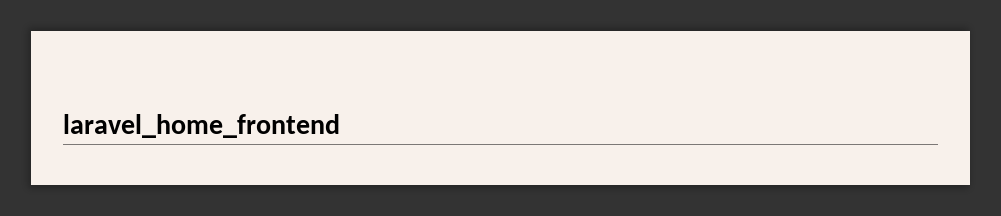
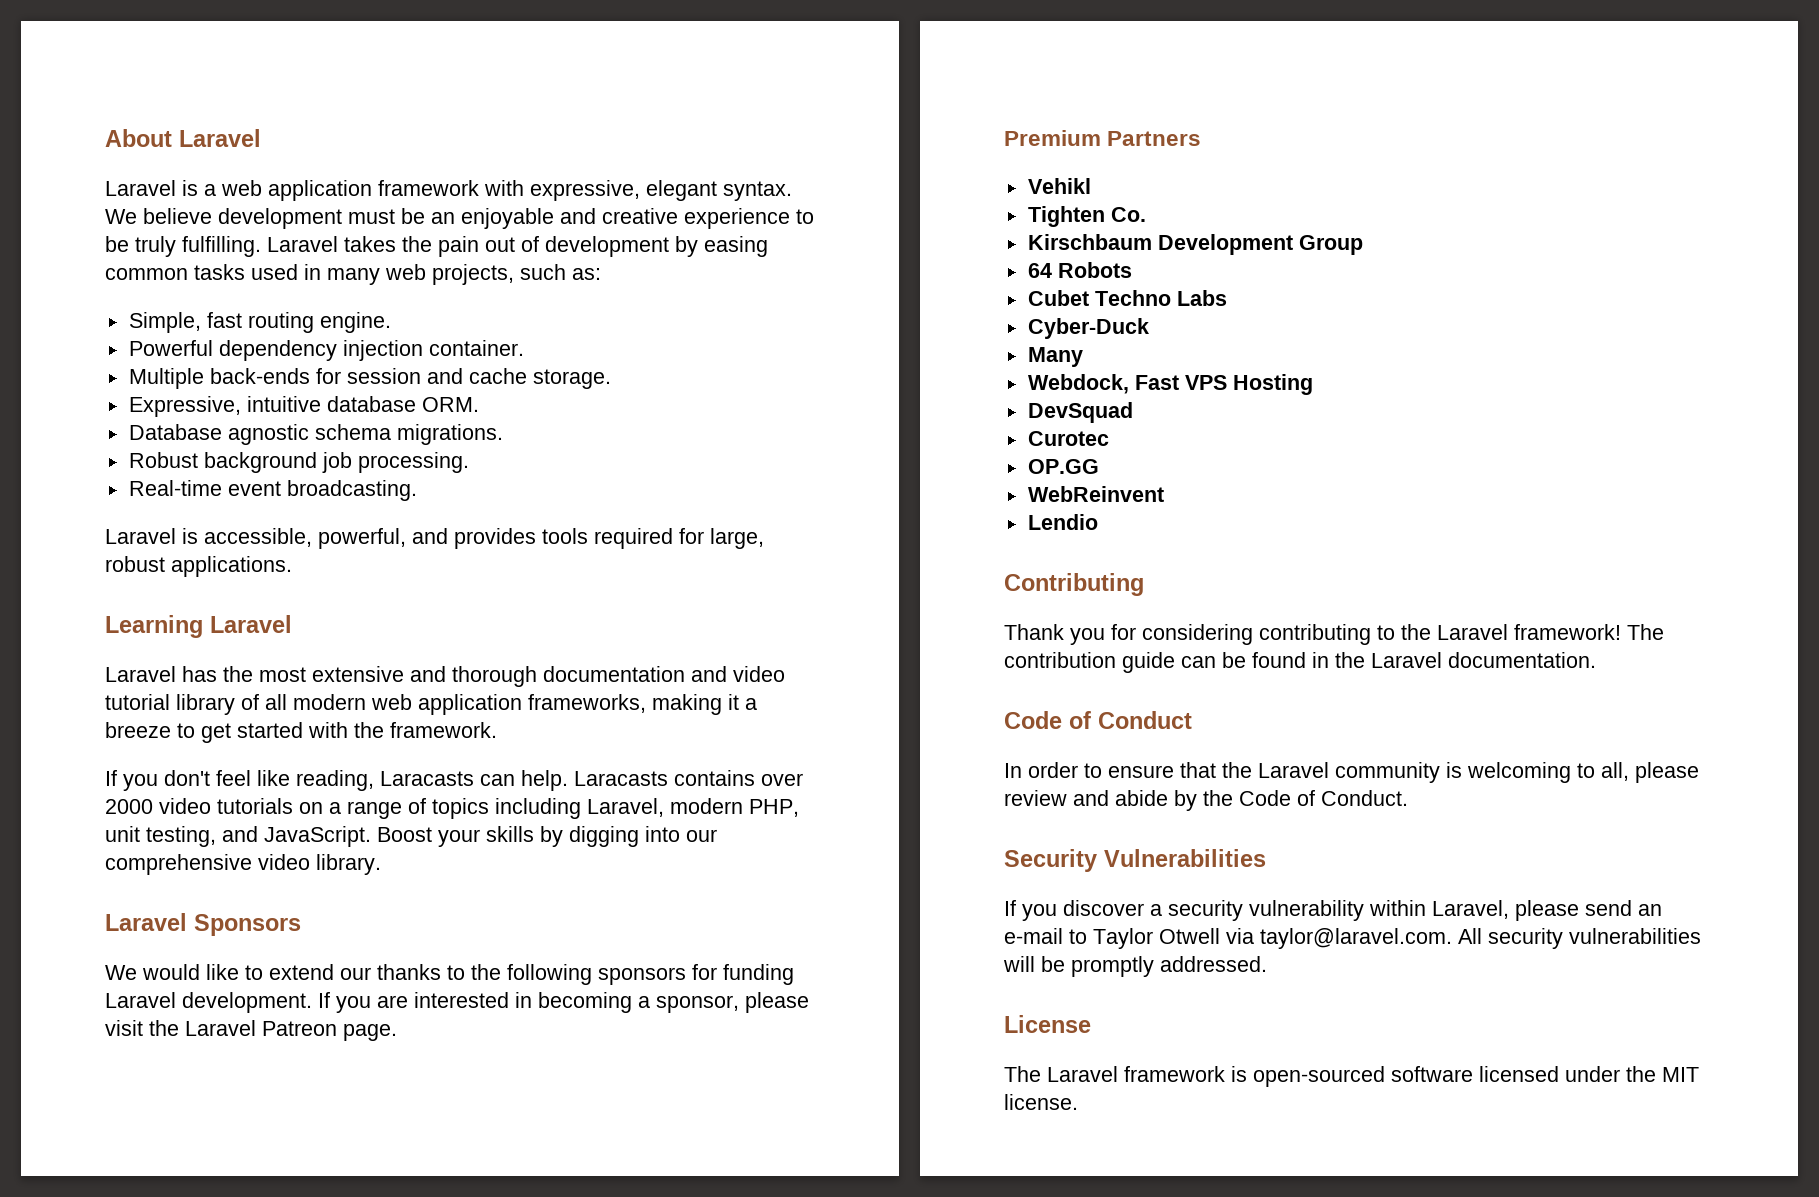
- laravel_home_frontend
+ About Laravel
+ Laravel is a web application framework with expressive, elegant syntax. We believe development must be an enjoyable and creative experience to be truly fulfilling. Laravel takes the pain out of development by easing common tasks used in many web projects, such as:
+ Simple, fast routing engine.
+ Powerful dependency injection container.
+ Multiple back-ends for session and cache storage.
+ Expressive, intuitive database ORM.
+ Database agnostic schema migrations.
+ Robust background job processing.
+ Real-time event broadcasting.
+ Laravel is accessible, powerful, and provides tools required for large, robust applications.
+ Learning Laravel
+ Laravel has the most extensive and thorough documentation and video tutorial library of all modern web application frameworks, making it a breeze to get started with the framework.
+ If you don't feel like reading, Laracasts can help. Laracasts contains over 2000 video tutorials on a range of topics including Laravel, modern PHP, unit testing, and JavaScript. Boost your skills by digging into our comprehensive video library.
+ Laravel Sponsors
+ We would like to extend our thanks to the following sponsors for funding Laravel development. If you are interested in becoming a sponsor, please visit the Laravel Patreon page.
+ Premium Partners
+ Vehikl
+ Tighten Co.
+ Kirschbaum Development Group
+ 64 Robots
+ Cubet Techno Labs
+ Cyber-Duck
+ Many
+ Webdock, Fast VPS Hosting
+ DevSquad
+ Curotec
+ OP.GG
+ WebReinvent
+ Lendio
+ Contributing
+ Thank you for considering contributing to the Laravel framework! The contribution guide can be found in the Laravel documentation.
+ Code of Conduct
+ In order to ensure that the Laravel community is welcoming to all, please review and abide by the Code of Conduct.
+ Security Vulnerabilities
+ If you discover a security vulnerability within Laravel, please send an e-mail to Taylor Otwell via taylor@laravel.com. All security vulnerabilities will be promptly addressed.
+ License
+ The Laravel framework is open-sourced software licensed under the MIT license.

